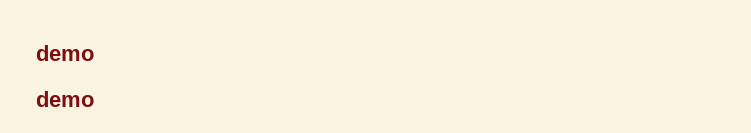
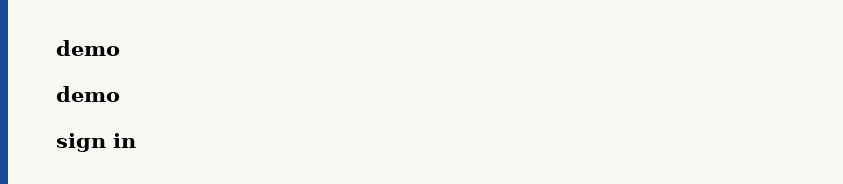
+ sign in

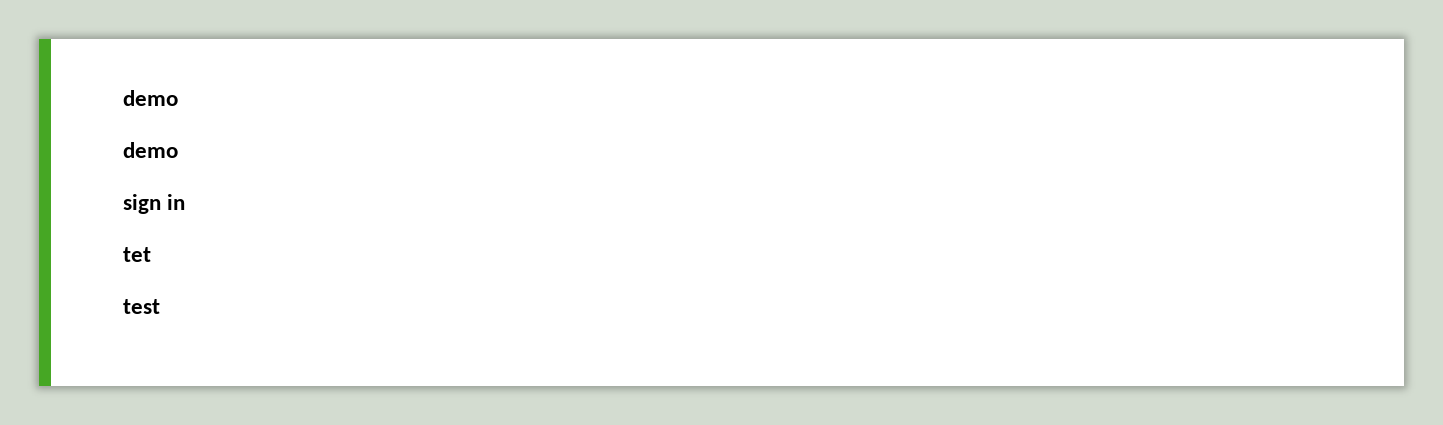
+ tet
+ test

